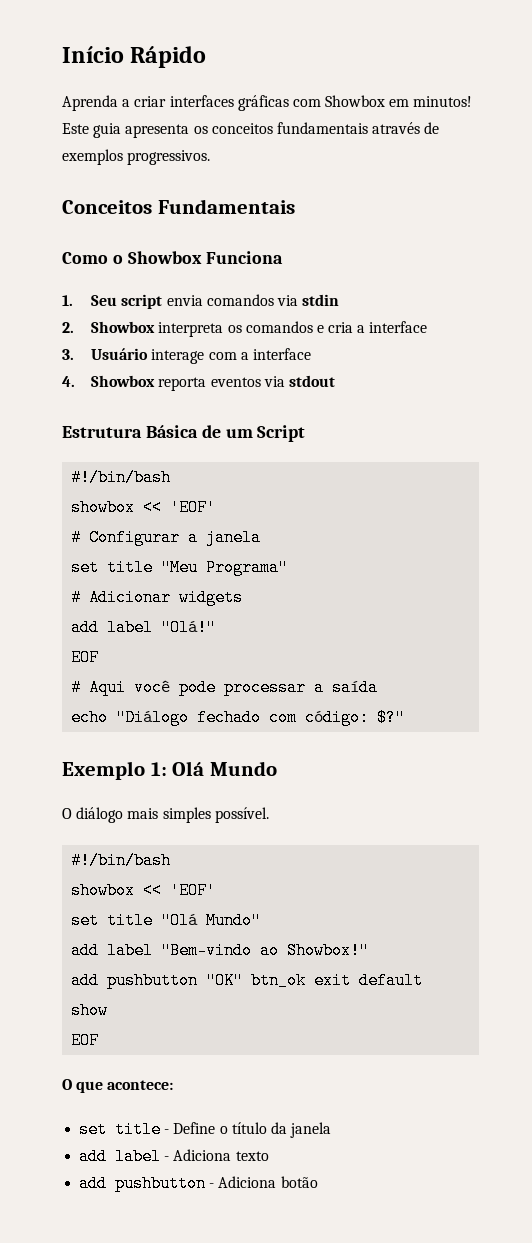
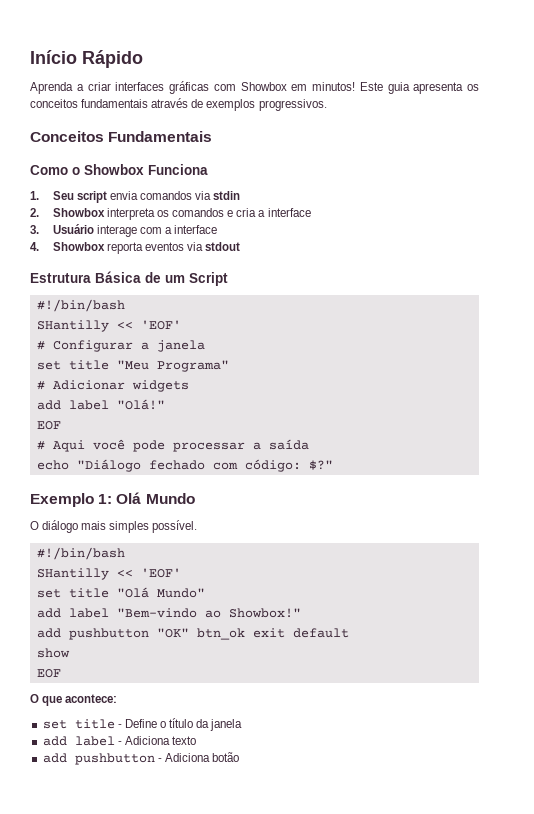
  Estrutura Básica de um Script
  #!/bin/bash
- showbox << 'EOF'
+ SHantilly << 'EOF'
  O diálogo mais simples possível.
  #!/bin/bash
- showbox << 'EOF'
+ SHantilly << 'EOF'

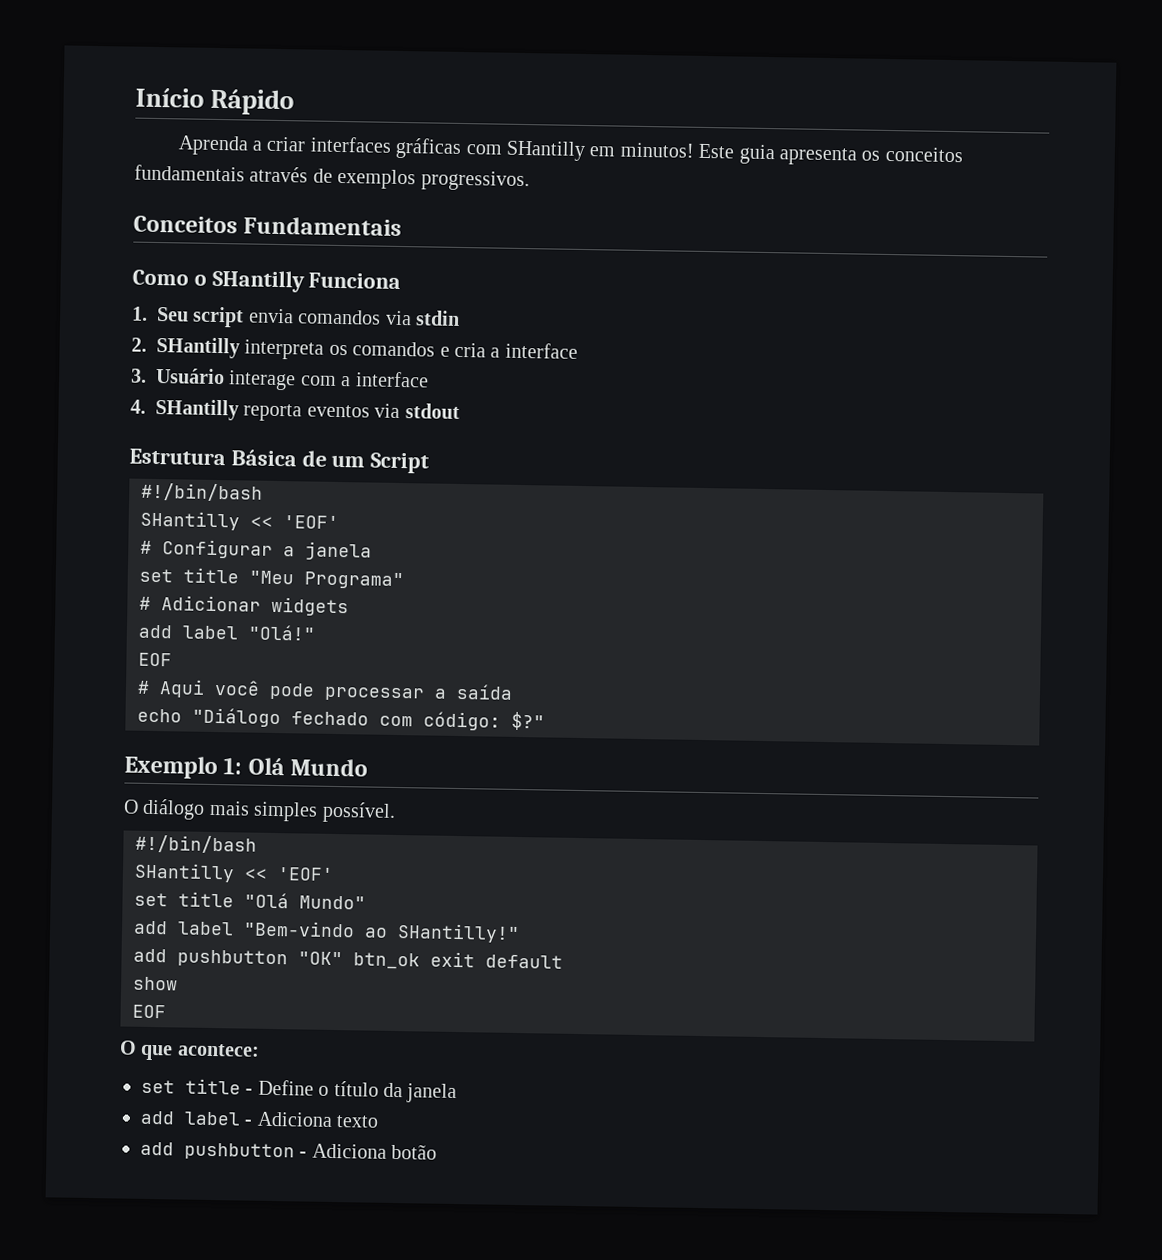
- Aprenda a criar interfaces gráficas com Showbox em minutos!
+ Aprenda a criar interfaces gráficas com SHantilly em minutos!
- Como o Showbox Funciona
+ Como o SHantilly Funciona
- 2. Showbox interpreta os comandos e cria a interface
+ 2. SHantilly interpreta os comandos e cria a interface
- 4. Showbox reporta eventos via stdout
+ 4. SHantilly reporta eventos via stdout
- add label "Bem-vindo ao Showbox!"
+ add label "Bem-vindo ao SHantilly!"

